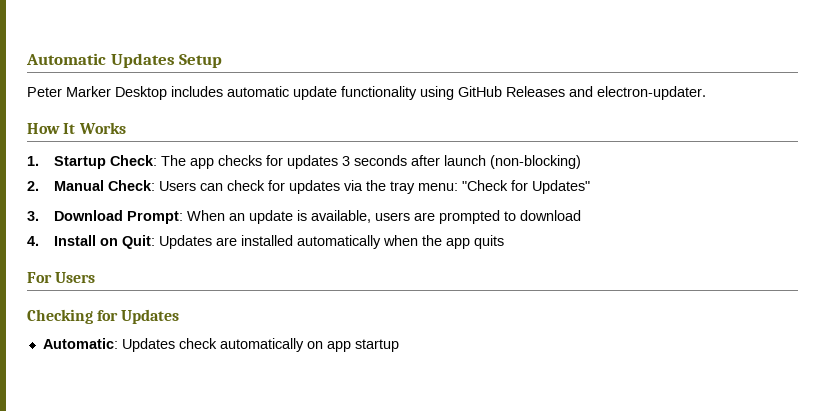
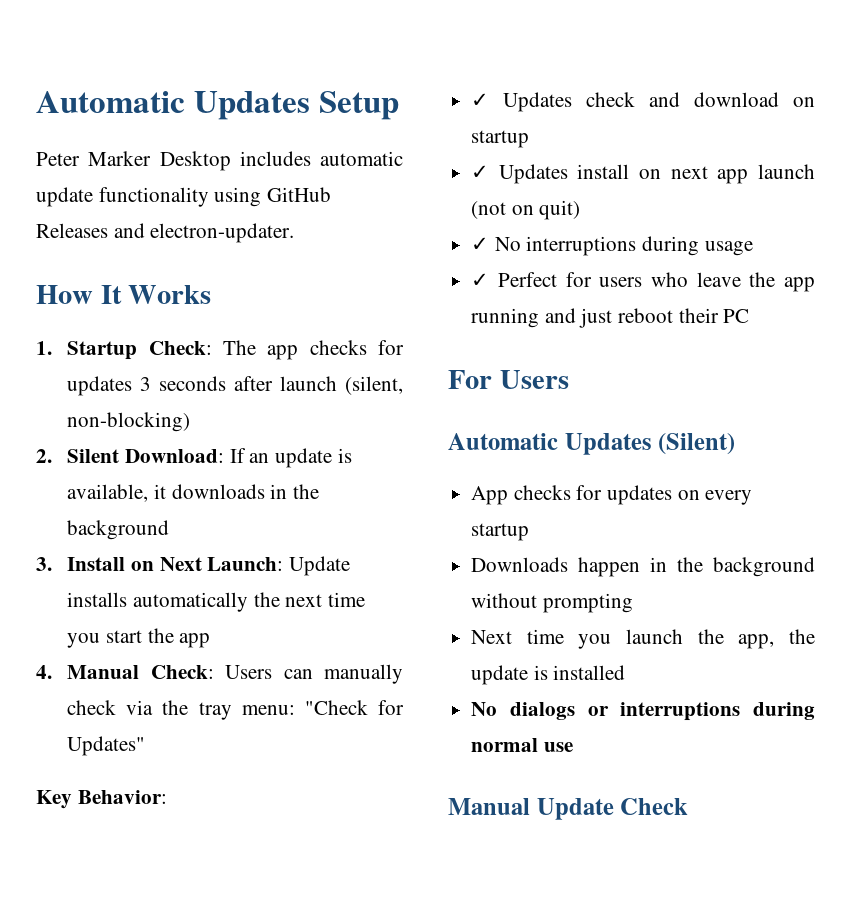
- 1. Startup Check: The app checks for updates 3 seconds after launch (non-blocking)
- 2. Manual Check: Users can check for updates via the tray menu: "Check for Updates"
+ 1. Startup Check: The app checks for updates 3 seconds after launch (silent, non-blocking)
+ 2. Silent Download: If an update is available, it downloads in the background
+ 3. Install on Next Launch: Update installs automatically the next time you start the app
+ 4. Manual Check: Users can manually check via the tray menu: "Check for Updates"
- 3. Download Prompt: When an update is available, users are prompted to download
- 4. Install on Quit: Updates are installed automatically when the app quits
+ Key Behavior:
+ ✓ Updates check and download on startup
+ ✓ Updates install on next app launch (not on quit)
+ ✓ No interruptions during usage
+ ✓ Perfect for users who leave the app running and just reboot their PC
  For Users
- Checking for Updates
- Automatic: Updates check automatically on app startup
+ Automatic Updates (Silent)
+ App checks for updates on every startup
+ Downloads happen in the background without prompting
+ Next time you launch the app, the update is installed
+ No dialogs or interruptions during normal use
+ Manual Update Check

